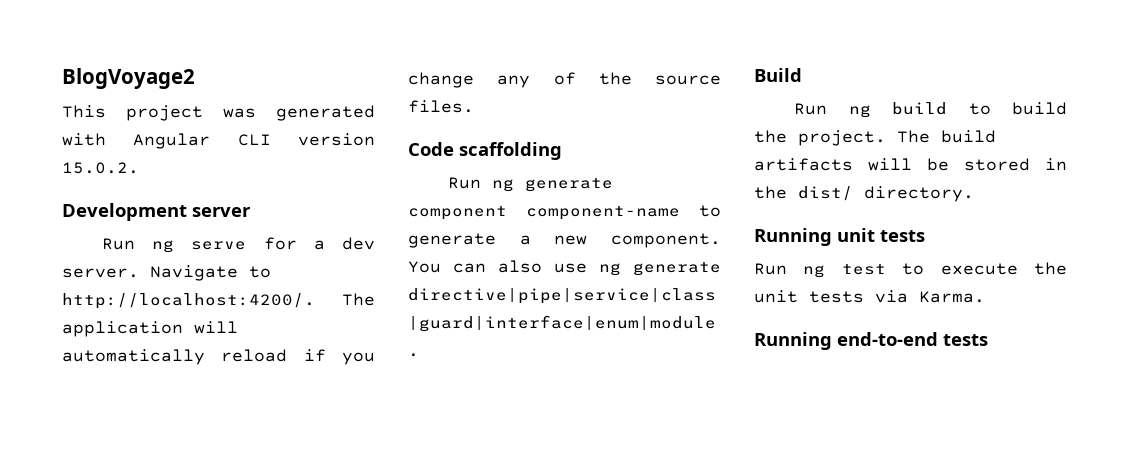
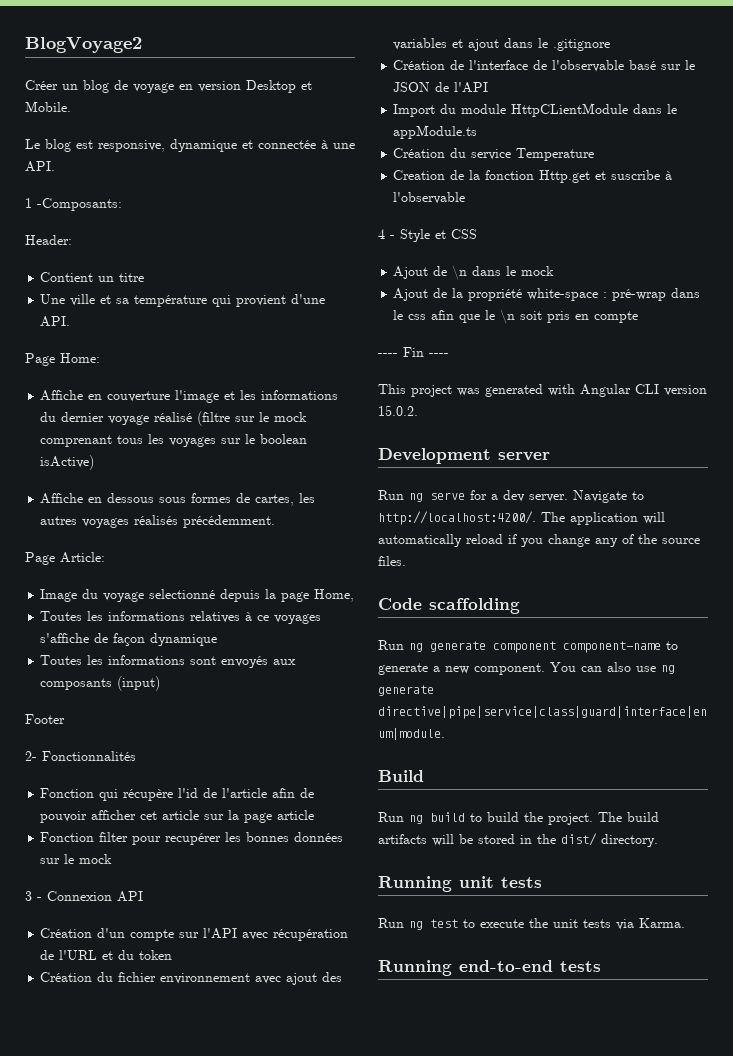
+ Créer un blog de voyage en version Desktop et Mobile.
+ Le blog est responsive, dynamique et connectée à une API.
+ 1 -Composants:
+ Header:
+ Contient un titre
+ Une ville et sa température qui provient d'une API.
+ Page Home:
+ Affiche en couverture l'image et les informations du dernier voyage réalisé (filtre sur le mock comprenant tous les voyages sur le boolean isActive)
+ Affiche en dessous sous formes de cartes, les autres voyages réalisés précédemment.
+ Page Article:
+ Image du voyage selectionné depuis la page Home,
+ Toutes les informations relatives à ce voyages s'affiche de façon dynamique
+ Toutes les informations sont envoyés aux composants (input)
+ Footer
+ 2- Fonctionnalités
+ Fonction qui récupère l'id de l'article afin de pouvoir afficher cet article sur la page article
+ Fonction filter pour recupérer les bonnes données sur le mock
+ 3 - Connexion API
+ Création d'un compte sur l'API avec récupération de l'URL et du token
+ Création du fichier environnement avec ajout des variables et ajout dans le .gitignore
+ Création de l'interface de l'observable basé sur le JSON de l'API
+ Import du module HttpCLientModule dans le appModule.ts
+ Création du service Temperature
+ Creation de la fonction Http.get et suscribe à l'observable
+ 4 - Style et CSS
+ Ajout de \n dans le mock
+ Ajout de la propriété white-space : pré-wrap dans le css afin que le \n soit pris en compte
+ ---- Fin ----

